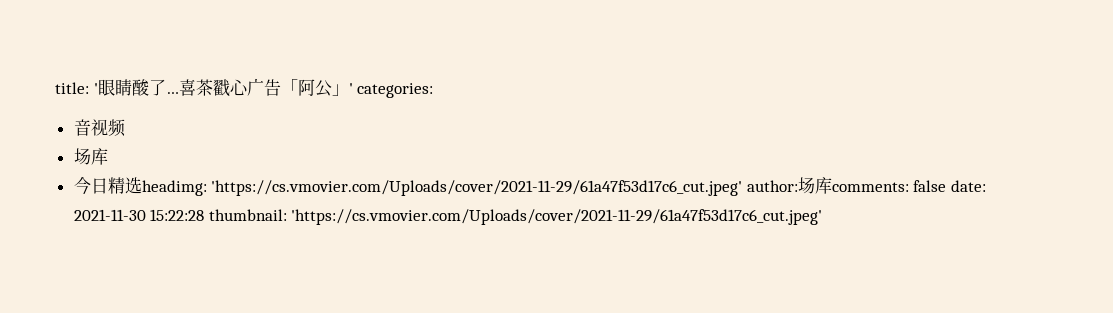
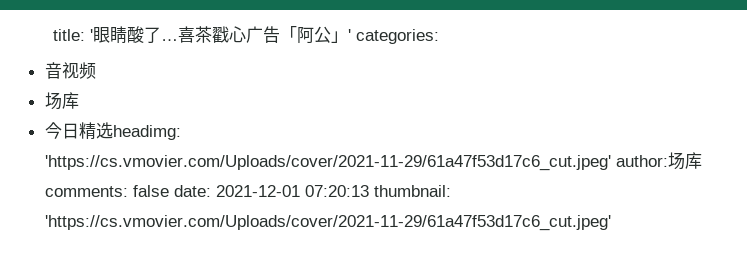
- 今日精选headimg: 'https://cs.vmovier.com/Uploads/cover/2021-11-29/61a47f53d17c6_cut.jpeg' author:场库comments: false date: 2021-11-30 15:22:28 thumbnail: 'https://cs.vmovier.com/Uploads/cover/2021-11-29/61a47f53d17c6_cut.jpeg'
+ 今日精选headimg: 'https://cs.vmovier.com/Uploads/cover/2021-11-29/61a47f53d17c6_cut.jpeg' author:场库comments: false date: 2021-12-01 07:20:13 thumbnail: 'https://cs.vmovier.com/Uploads/cover/2021-11-29/61a47f53d17c6_cut.jpeg'

